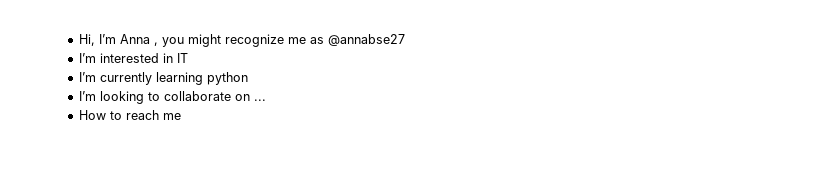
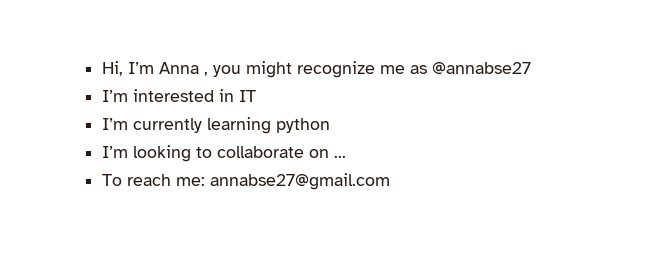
- How to reach me
+ To reach me: annabse27@gmail.com

